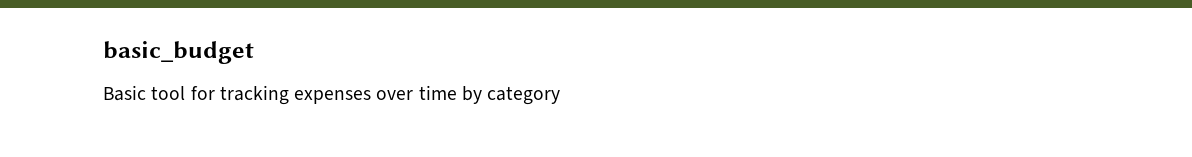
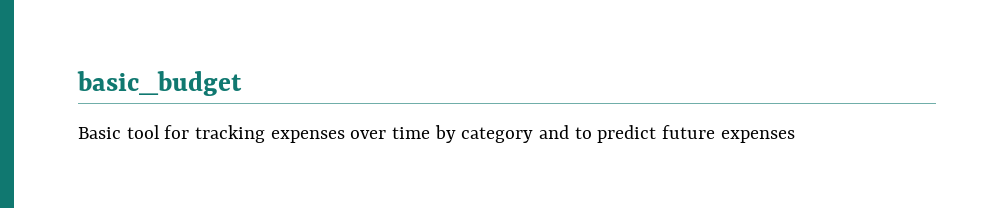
- Basic tool for tracking expenses over time by category
+ Basic tool for tracking expenses over time by category and to predict future expenses

